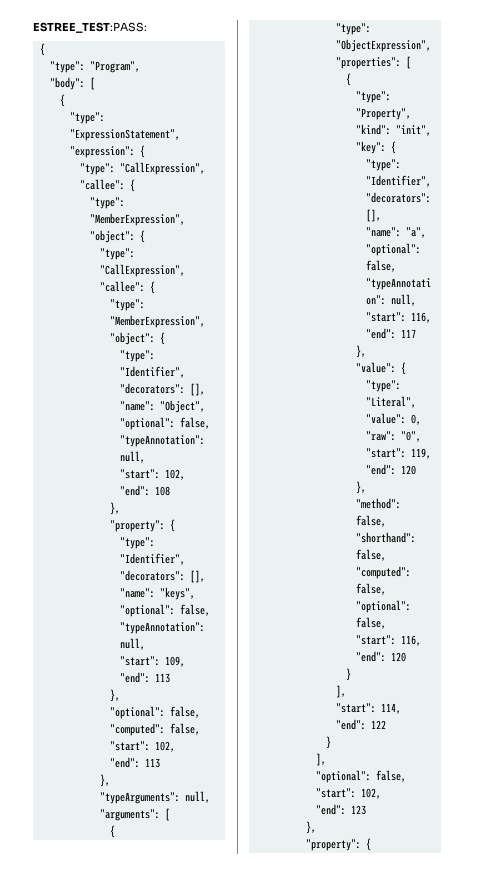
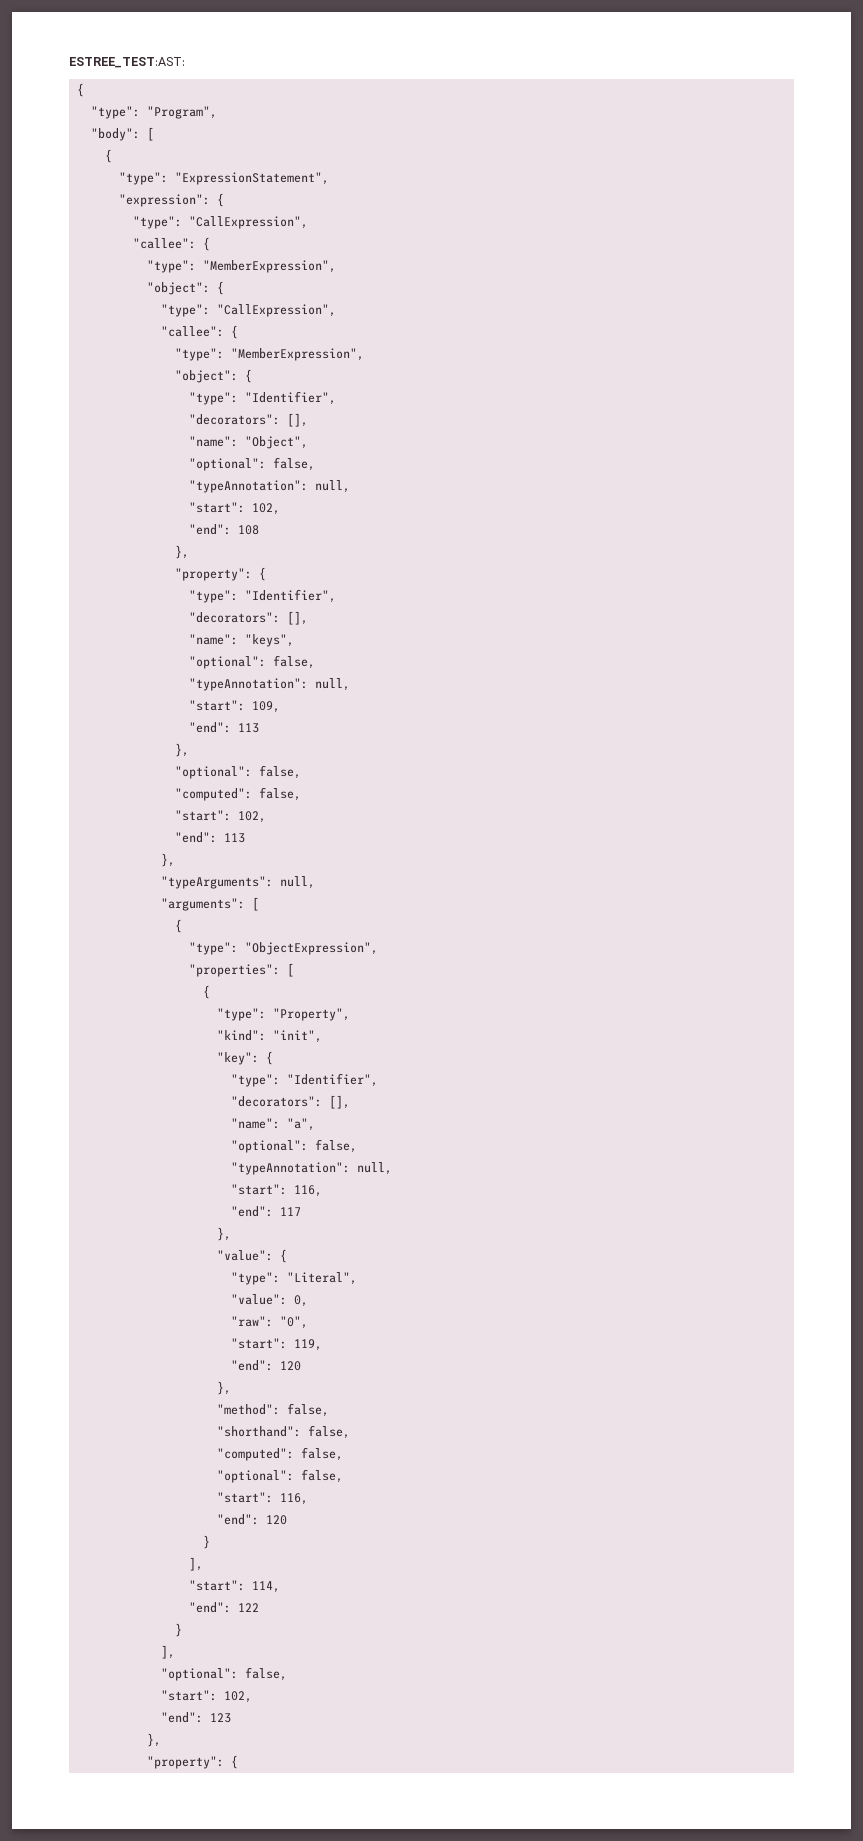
- ESTREE_TEST:PASS:
+ ESTREE_TEST:AST:

